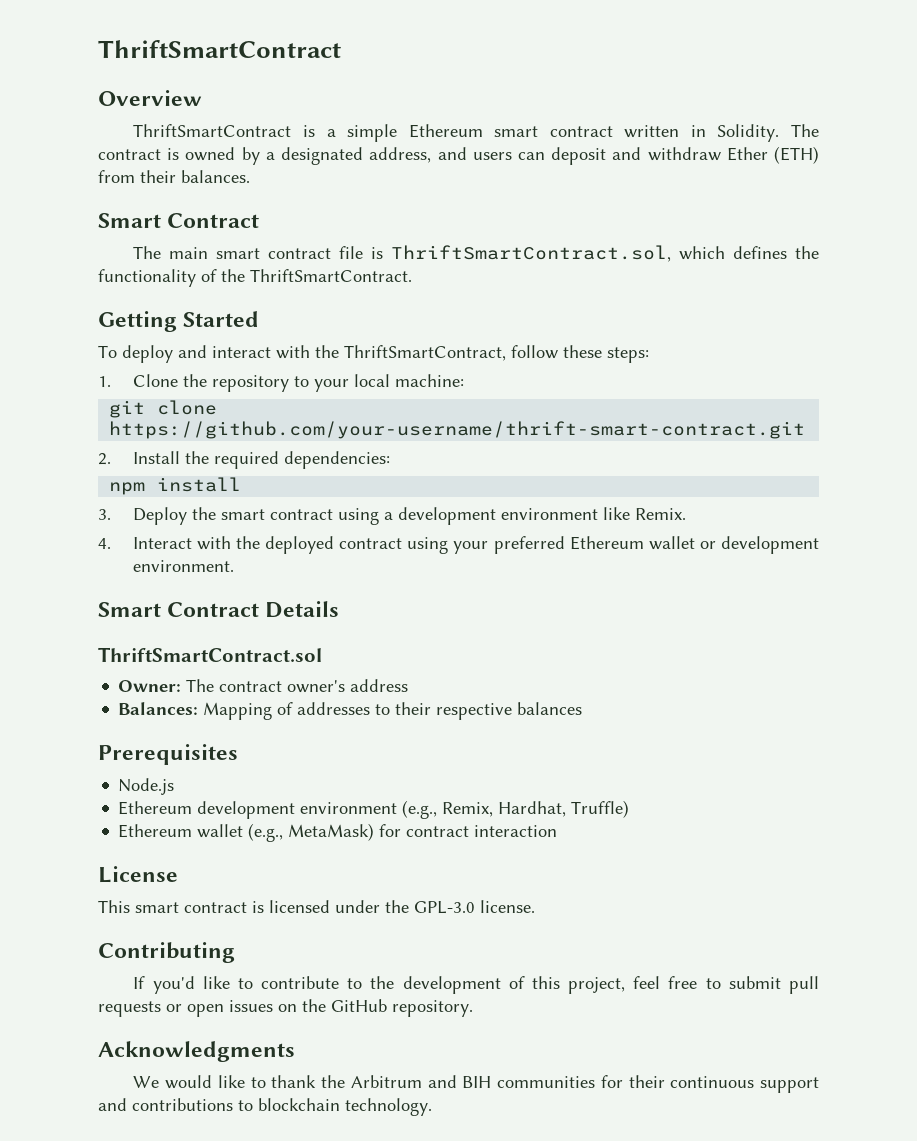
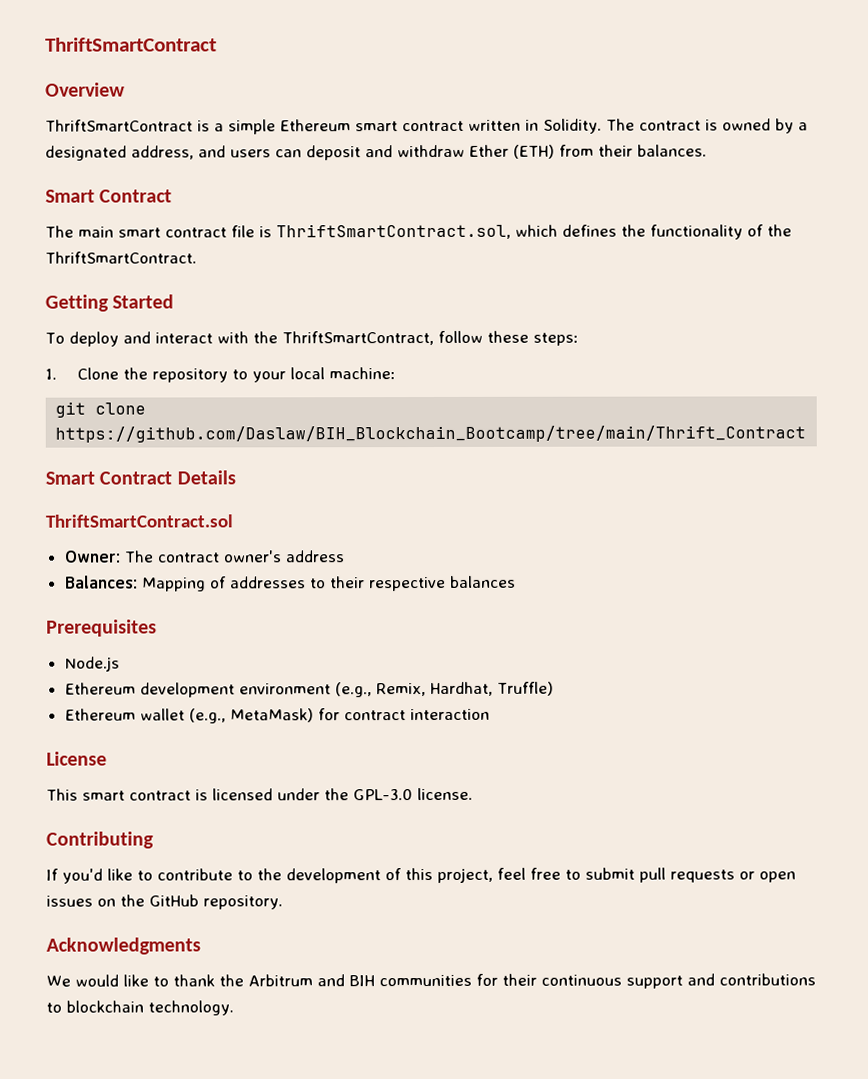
- git clone https://github.com/your-username/thrift-smart-contract.git
- 2. Install the required dependencies:
- npm install
- 3. Deploy the smart contract using a development environment like Remix.
- 4. Interact with the deployed contract using your preferred Ethereum wallet or development environment.
+ git clone https://github.com/Daslaw/BIH_Blockchain_Bootcamp/tree/main/Thrift_Contract

